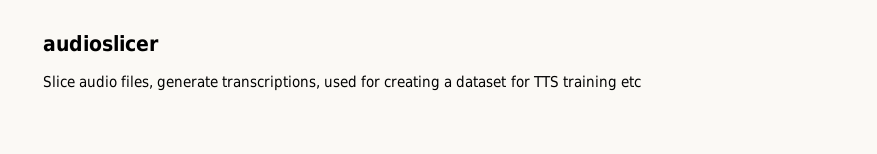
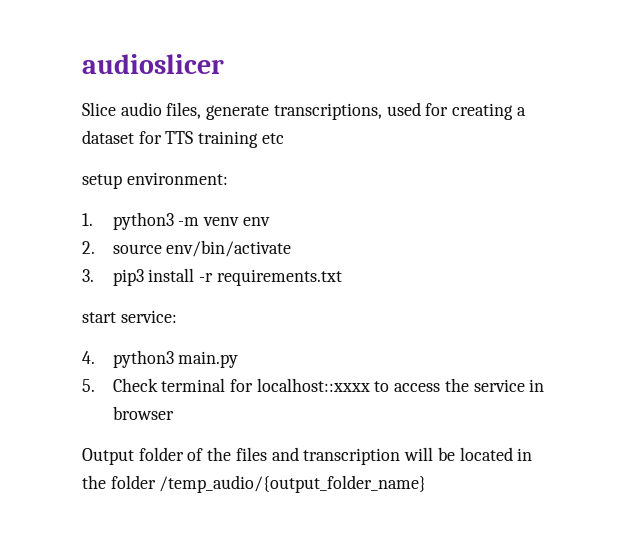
+ setup environment:
+ 1. python3 -m venv env
+ 2. source env/bin/activate
+ 3. pip3 install -r requirements.txt
+ start service:
+ 4. python3 main.py
+ 5. Check terminal for localhost::xxxx to access the service in browser
+ Output folder of the files and transcription will be located in the folder /temp_audio/{output_folder_name}

